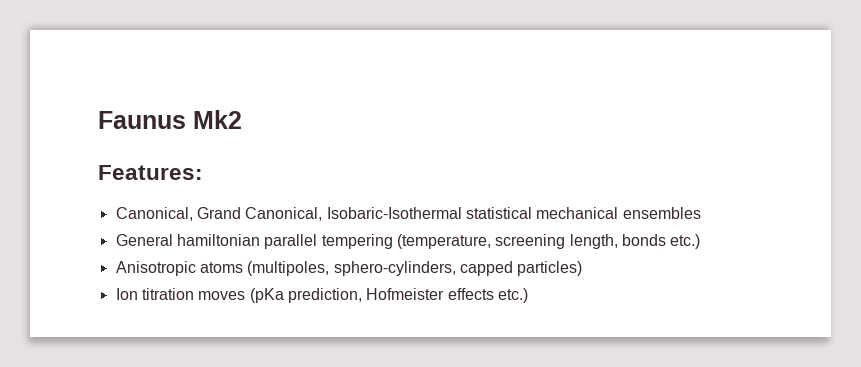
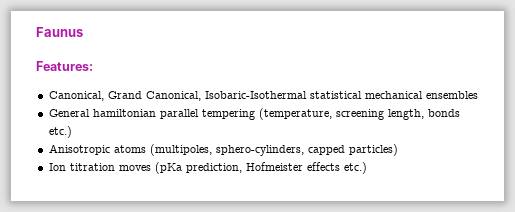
- Faunus Mk2
+ Faunus

